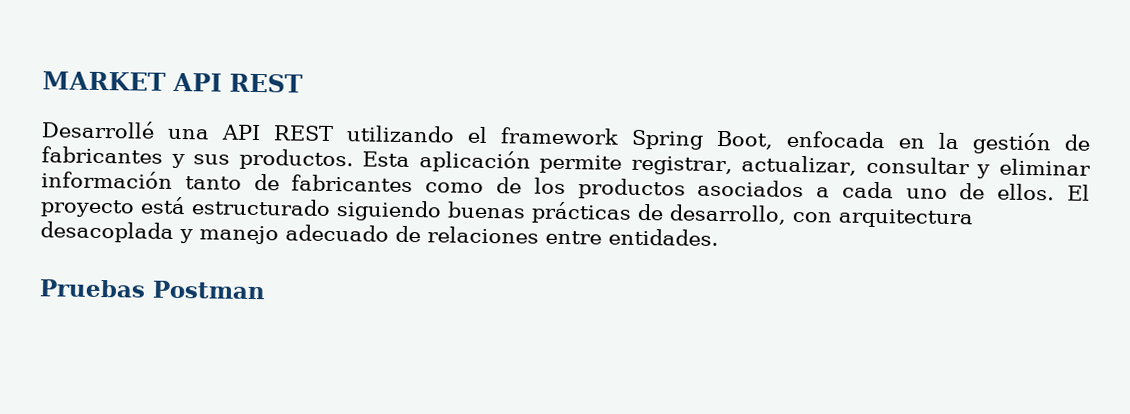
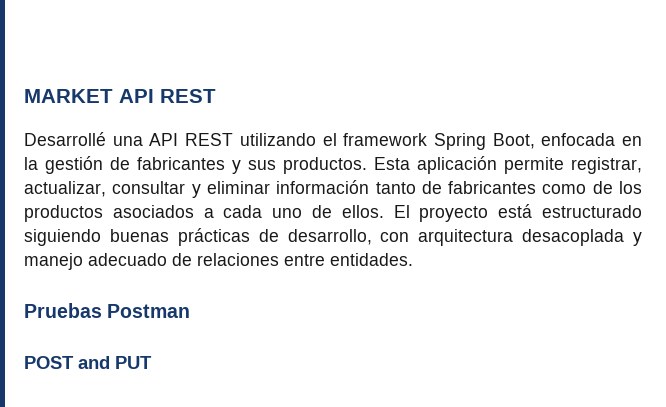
+ POST and PUT

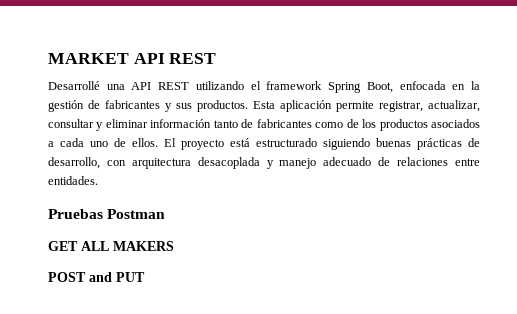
+ GET ALL MAKERS

